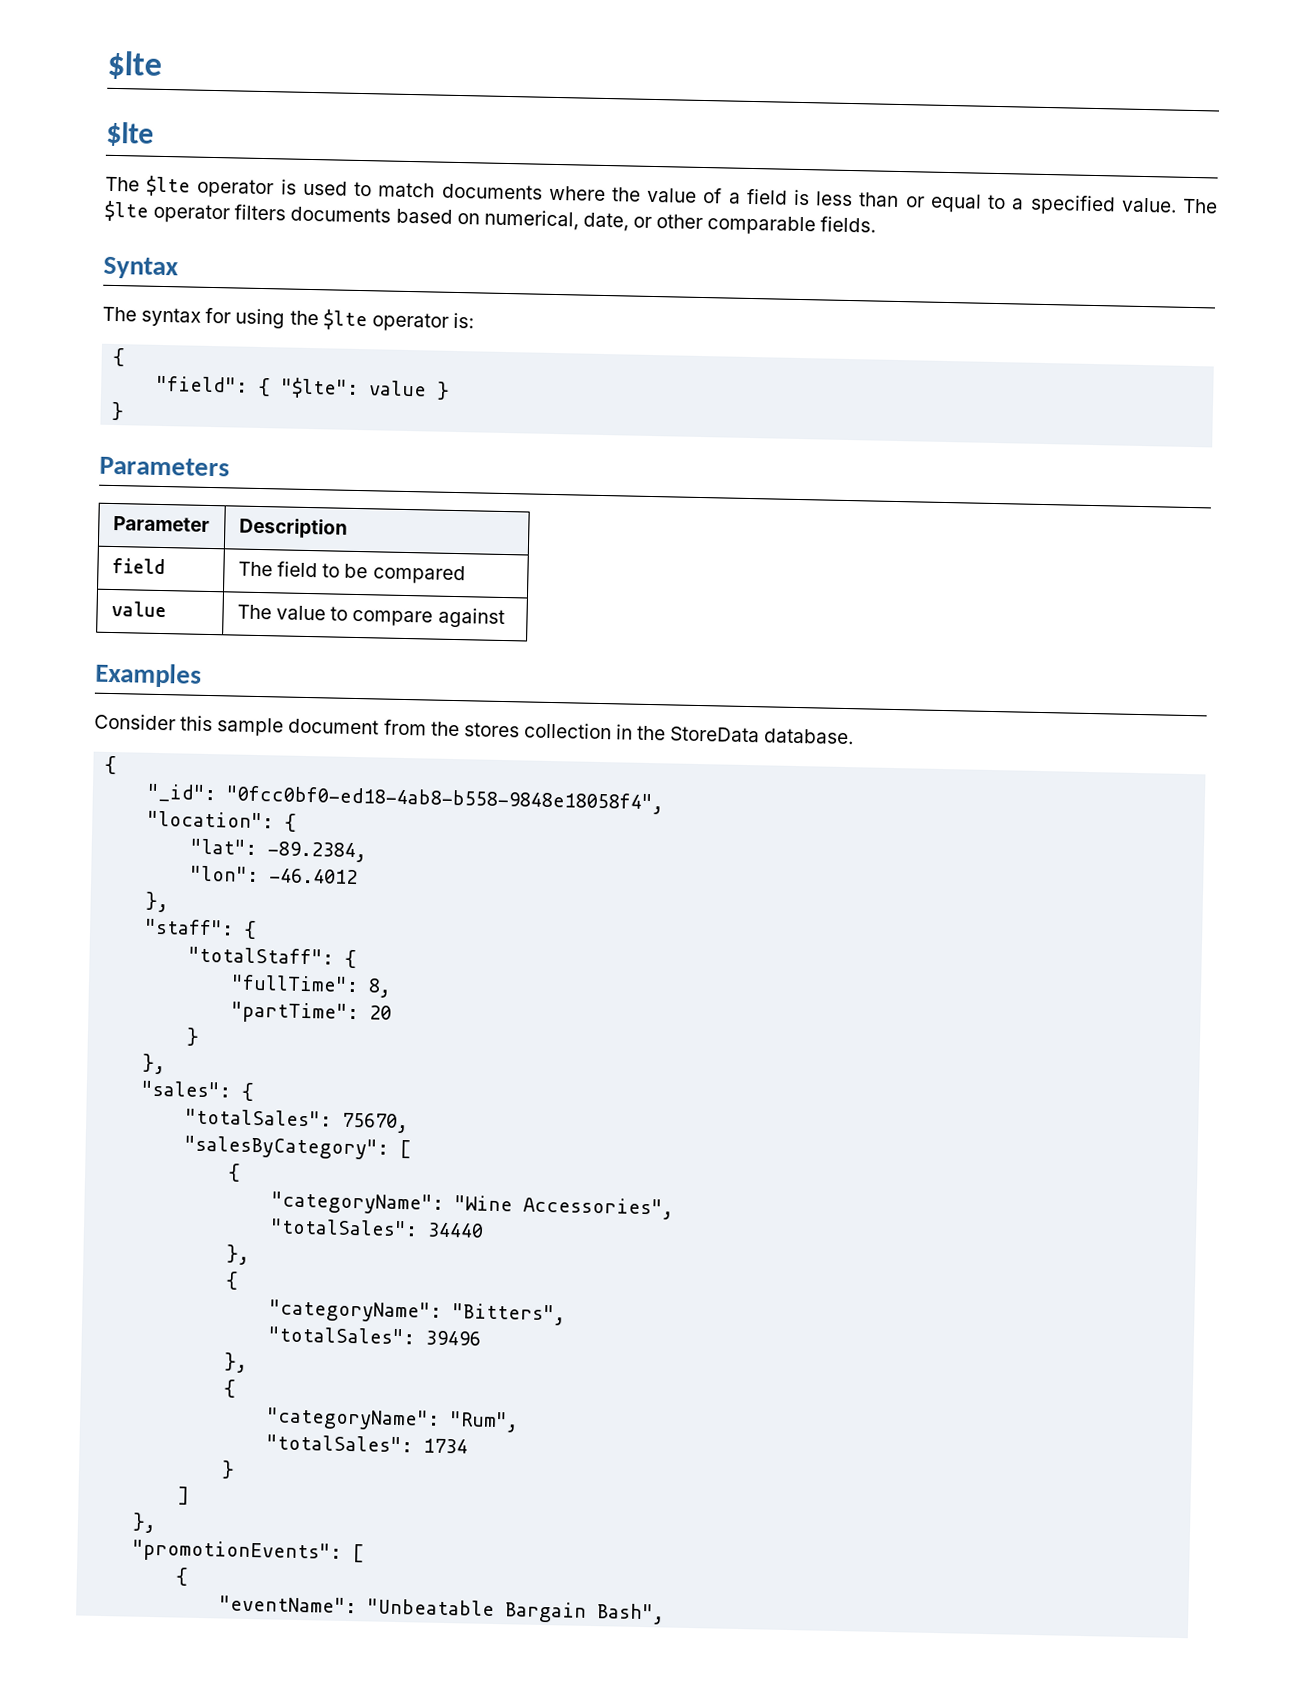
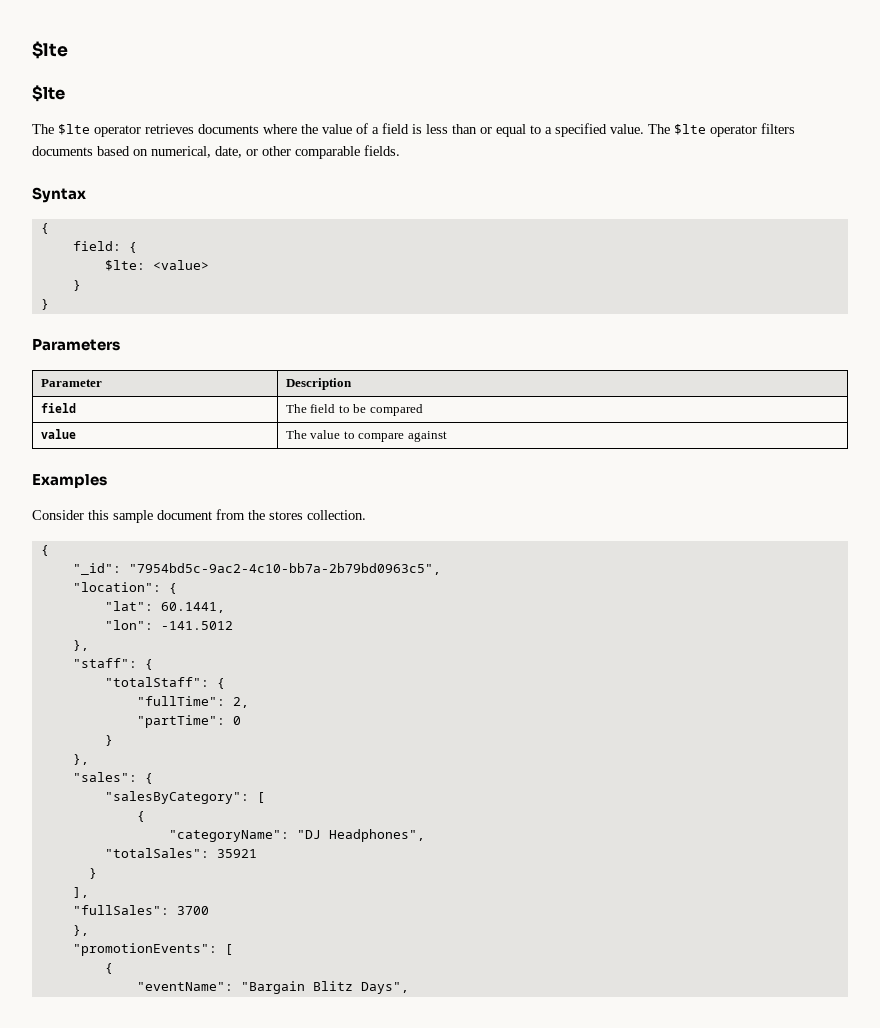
- The $lte operator is used to match documents where the value of a field is less than or equal to a specified value.
+ The $lte operator retrieves documents where the value of a field is less than or equal to a specified value.
  Syntax
- The syntax for using the $lte operator is:
  {
- "field": { "$lte": value }
+ field: {
+ $lte: <value>
+ }
- Consider this sample document from the stores collection in the StoreData database.
+ Consider this sample document from the stores collection.
- "_id": "0fcc0bf0-ed18-4ab8-b558-9848e18058f4",
+ "_id": "7954bd5c-9ac2-4c10-bb7a-2b79bd0963c5",
- "lat": -89.2384,
+ "lat": 60.1441,
- "lon": -46.4012
+ "lon": -141.5012
- "fullTime": 8,
+ "fullTime": 2,
- "partTime": 20
+ "partTime": 0
- "totalSales": 75670,
- "categoryName": "Wine Accessories",
- "totalSales": 34440
- },
- {
- "categoryName": "Bitters",
- "totalSales": 39496
- },
- {
- "categoryName": "Rum",
- "totalSales": 1734
+ "categoryName": "DJ Headphones",
+ "totalSales": 35921
  }
- ]
+ ],
+ "fullSales": 3700
- "eventName": "Unbeatable Bargain Bash",
+ "eventName": "Bargain Blitz Days",

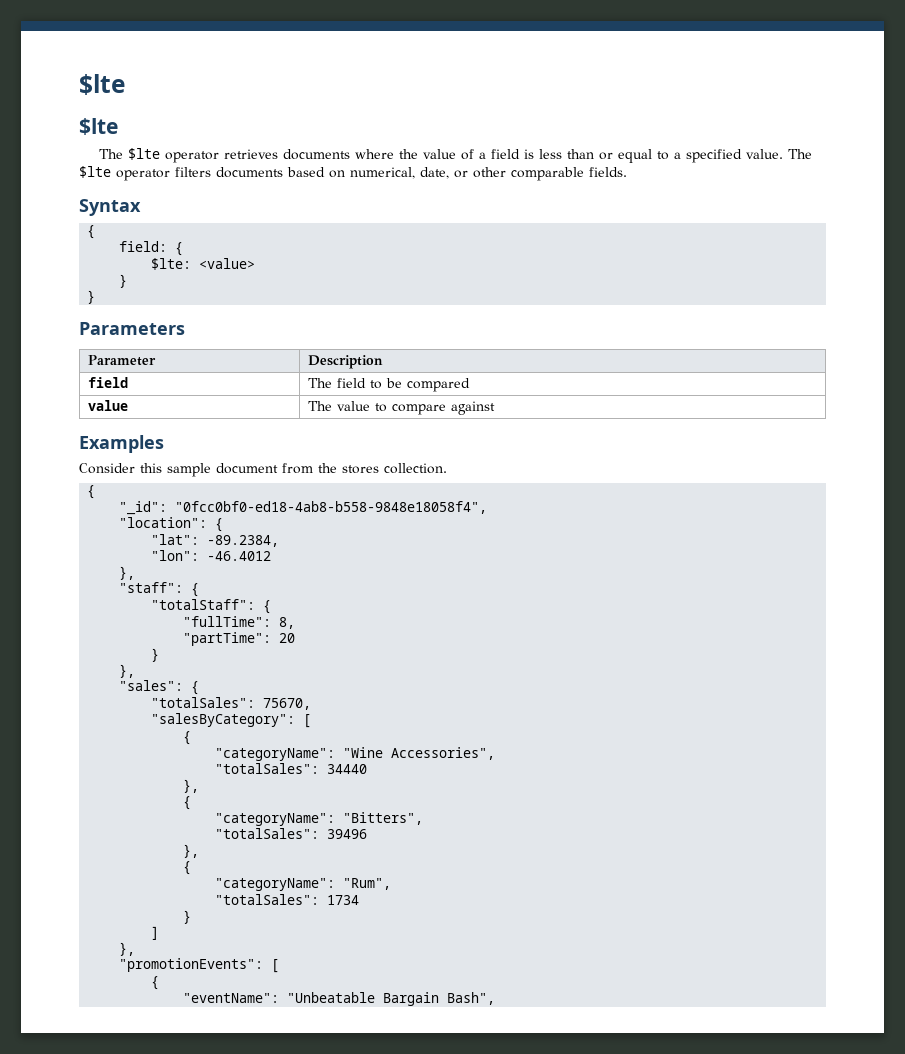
- "_id": "7954bd5c-9ac2-4c10-bb7a-2b79bd0963c5",
+ "_id": "0fcc0bf0-ed18-4ab8-b558-9848e18058f4",
- "lat": 60.1441,
+ "lat": -89.2384,
- "lon": -141.5012
+ "lon": -46.4012
- "fullTime": 2,
+ "fullTime": 8,
- "partTime": 0
+ "partTime": 20
+ "totalSales": 75670,
- "categoryName": "DJ Headphones",
- "totalSales": 35921
+ "categoryName": "Wine Accessories",
+ "totalSales": 34440
+ },
+ {
+ "categoryName": "Bitters",
+ "totalSales": 39496
+ },
+ {
+ "categoryName": "Rum",
+ "totalSales": 1734
  }
- ],
- "fullSales": 3700
+ ]
- "eventName": "Bargain Blitz Days",
+ "eventName": "Unbeatable Bargain Bash",

